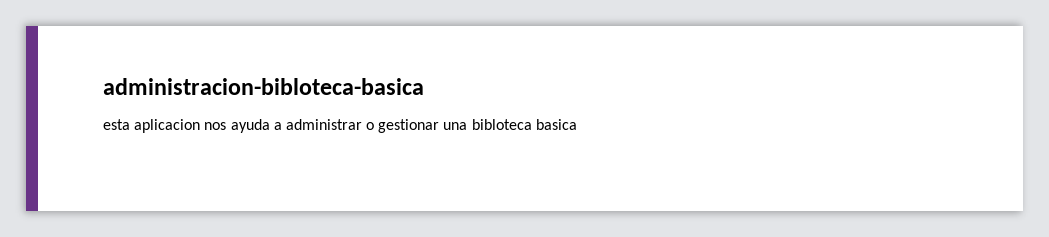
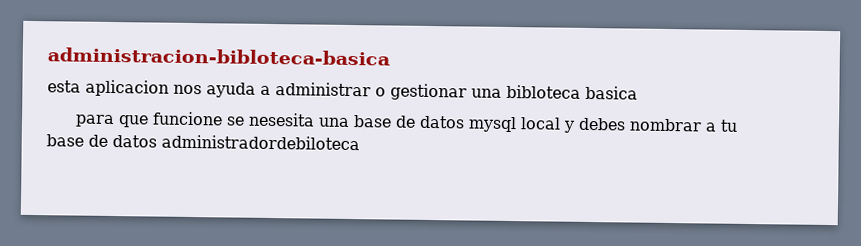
+ para que funcione se nesesita una base de datos mysql local y debes nombrar a tu base de datos administradordebiloteca

